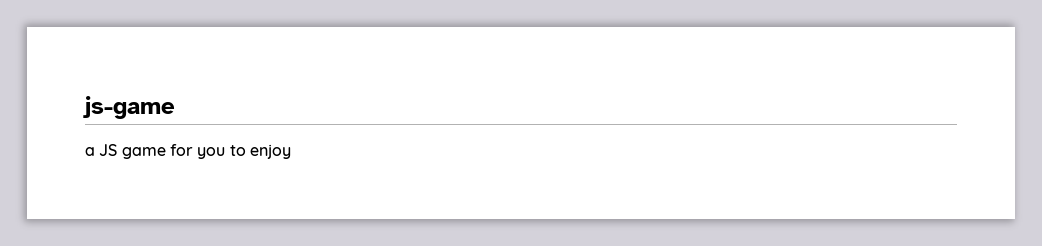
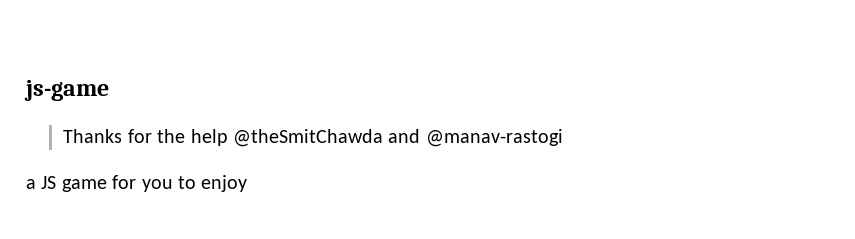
+ Thanks for the help @theSmitChawda and @manav-rastogi

